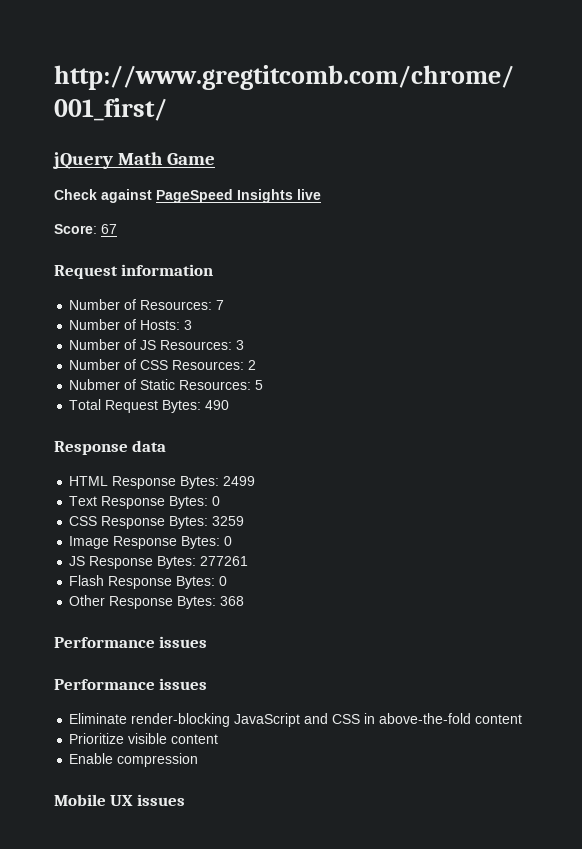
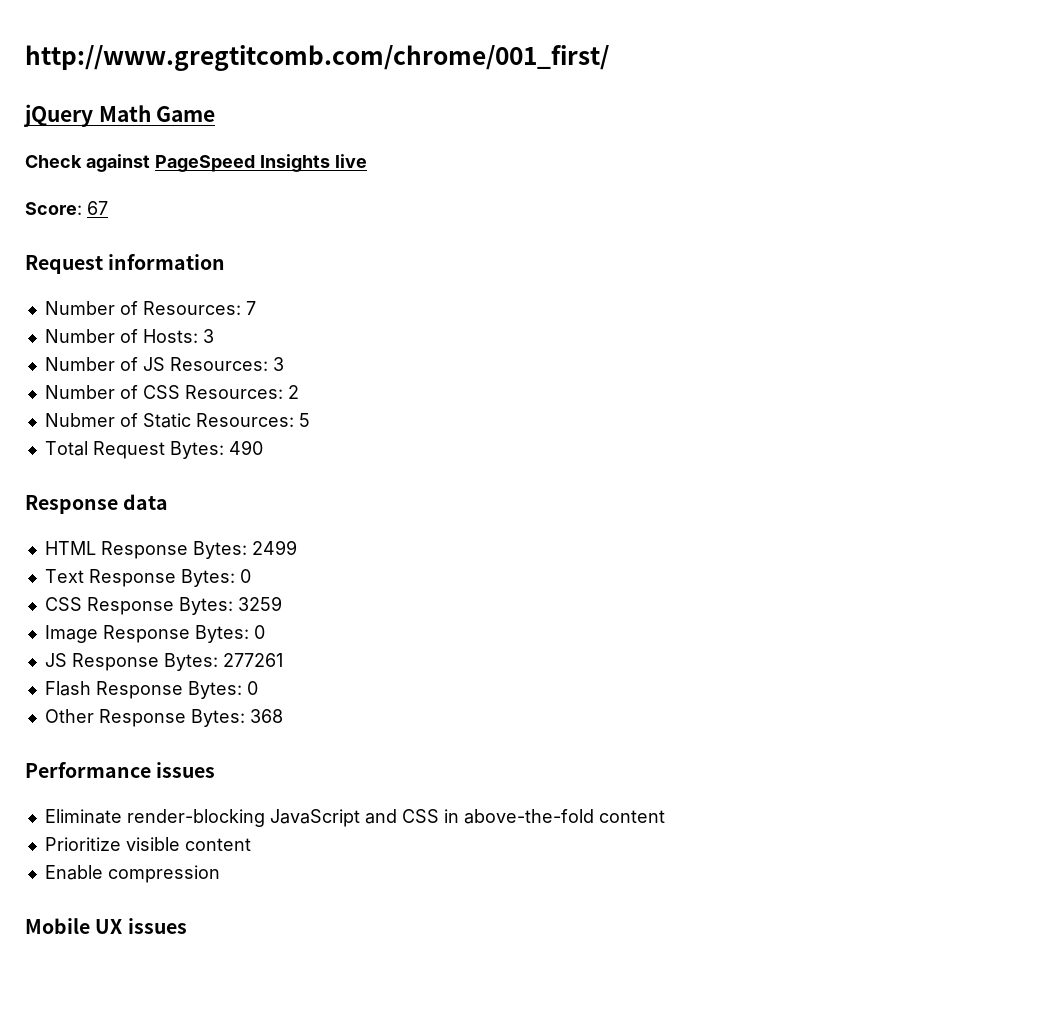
  Other Response Bytes: 368
- Performance issues

